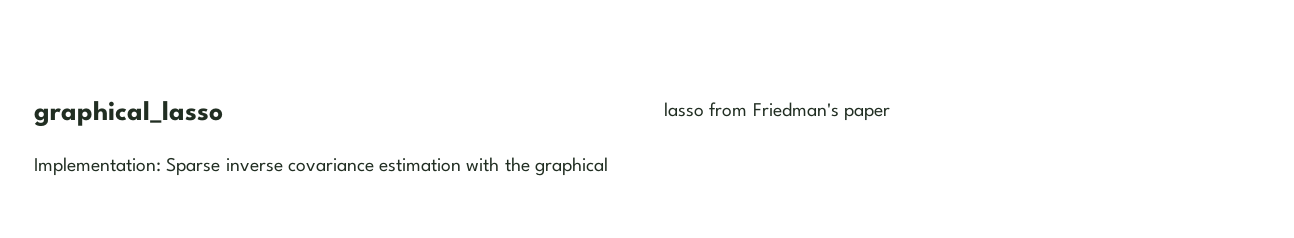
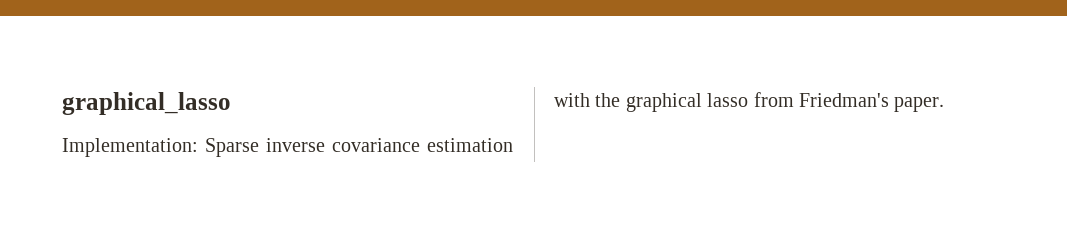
- Implementation: Sparse inverse covariance estimation with the graphical lasso from Friedman's paper
+ Implementation: Sparse inverse covariance estimation with the graphical lasso from Friedman's paper.

